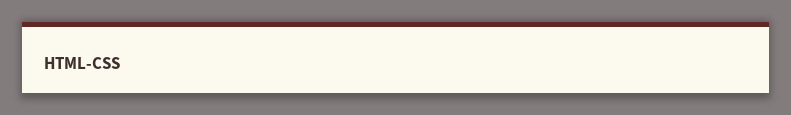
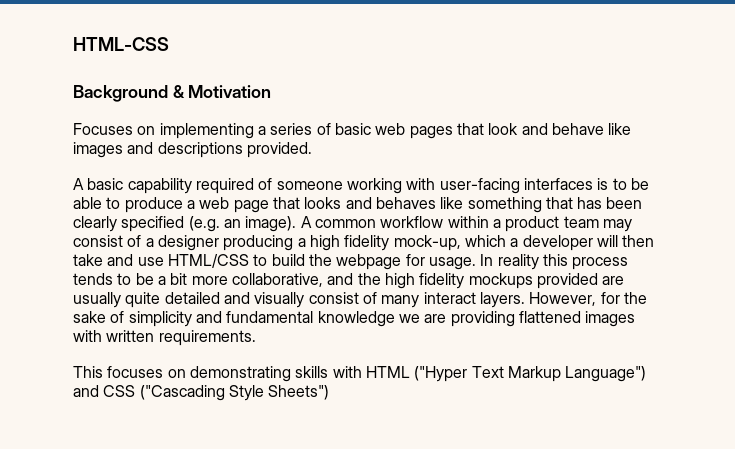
+ Background & Motivation
+ Focuses on implementing a series of basic web pages that look and behave like images and descriptions provided.
+ A basic capability required of someone working with user-facing interfaces is to be able to produce a web page that looks and behaves like something that has been clearly specified (e.g. an image). A common workflow within a product team may consist of a designer producing a high fidelity mock-up, which a developer will then take and use HTML/CSS to build the webpage for usage. In reality this process tends to be a bit more collaborative, and the high fidelity mockups provided are usually quite detailed and visually consist of many interact layers. However, for the sake of simplicity and fundamental knowledge we are providing flattened images with written requirements.
+ This focuses on demonstrating skills with HTML ("Hyper Text Markup Language") and CSS ("Cascading Style Sheets")

